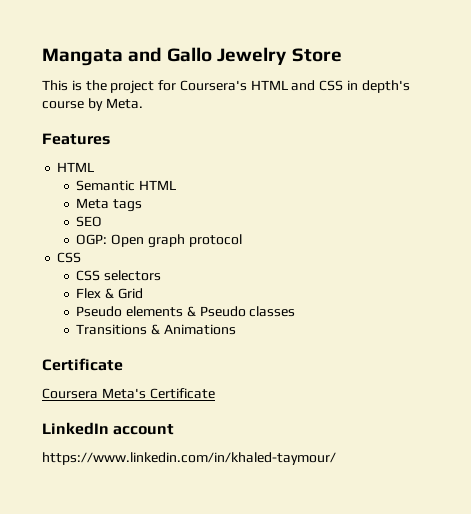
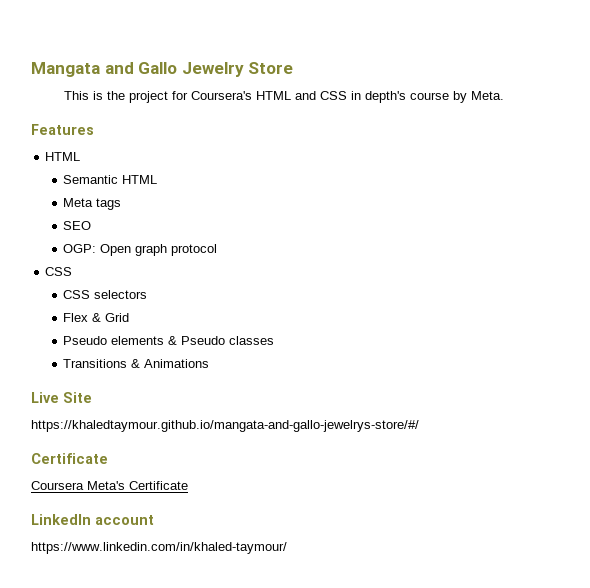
+ Live Site
+ https://khaledtaymour.github.io/mangata-and-gallo-jewelrys-store/#/

